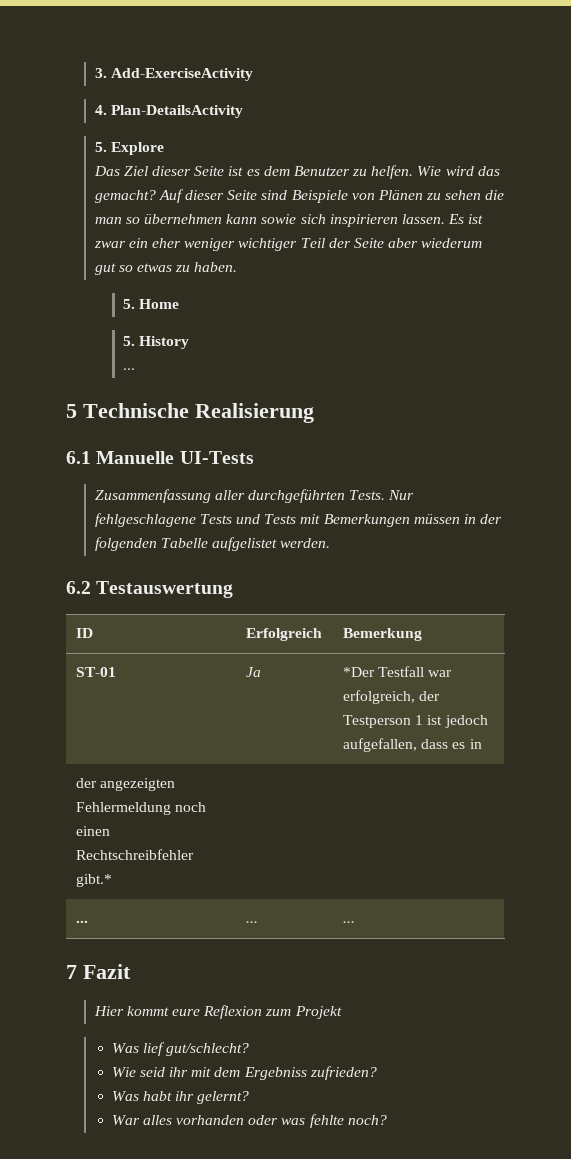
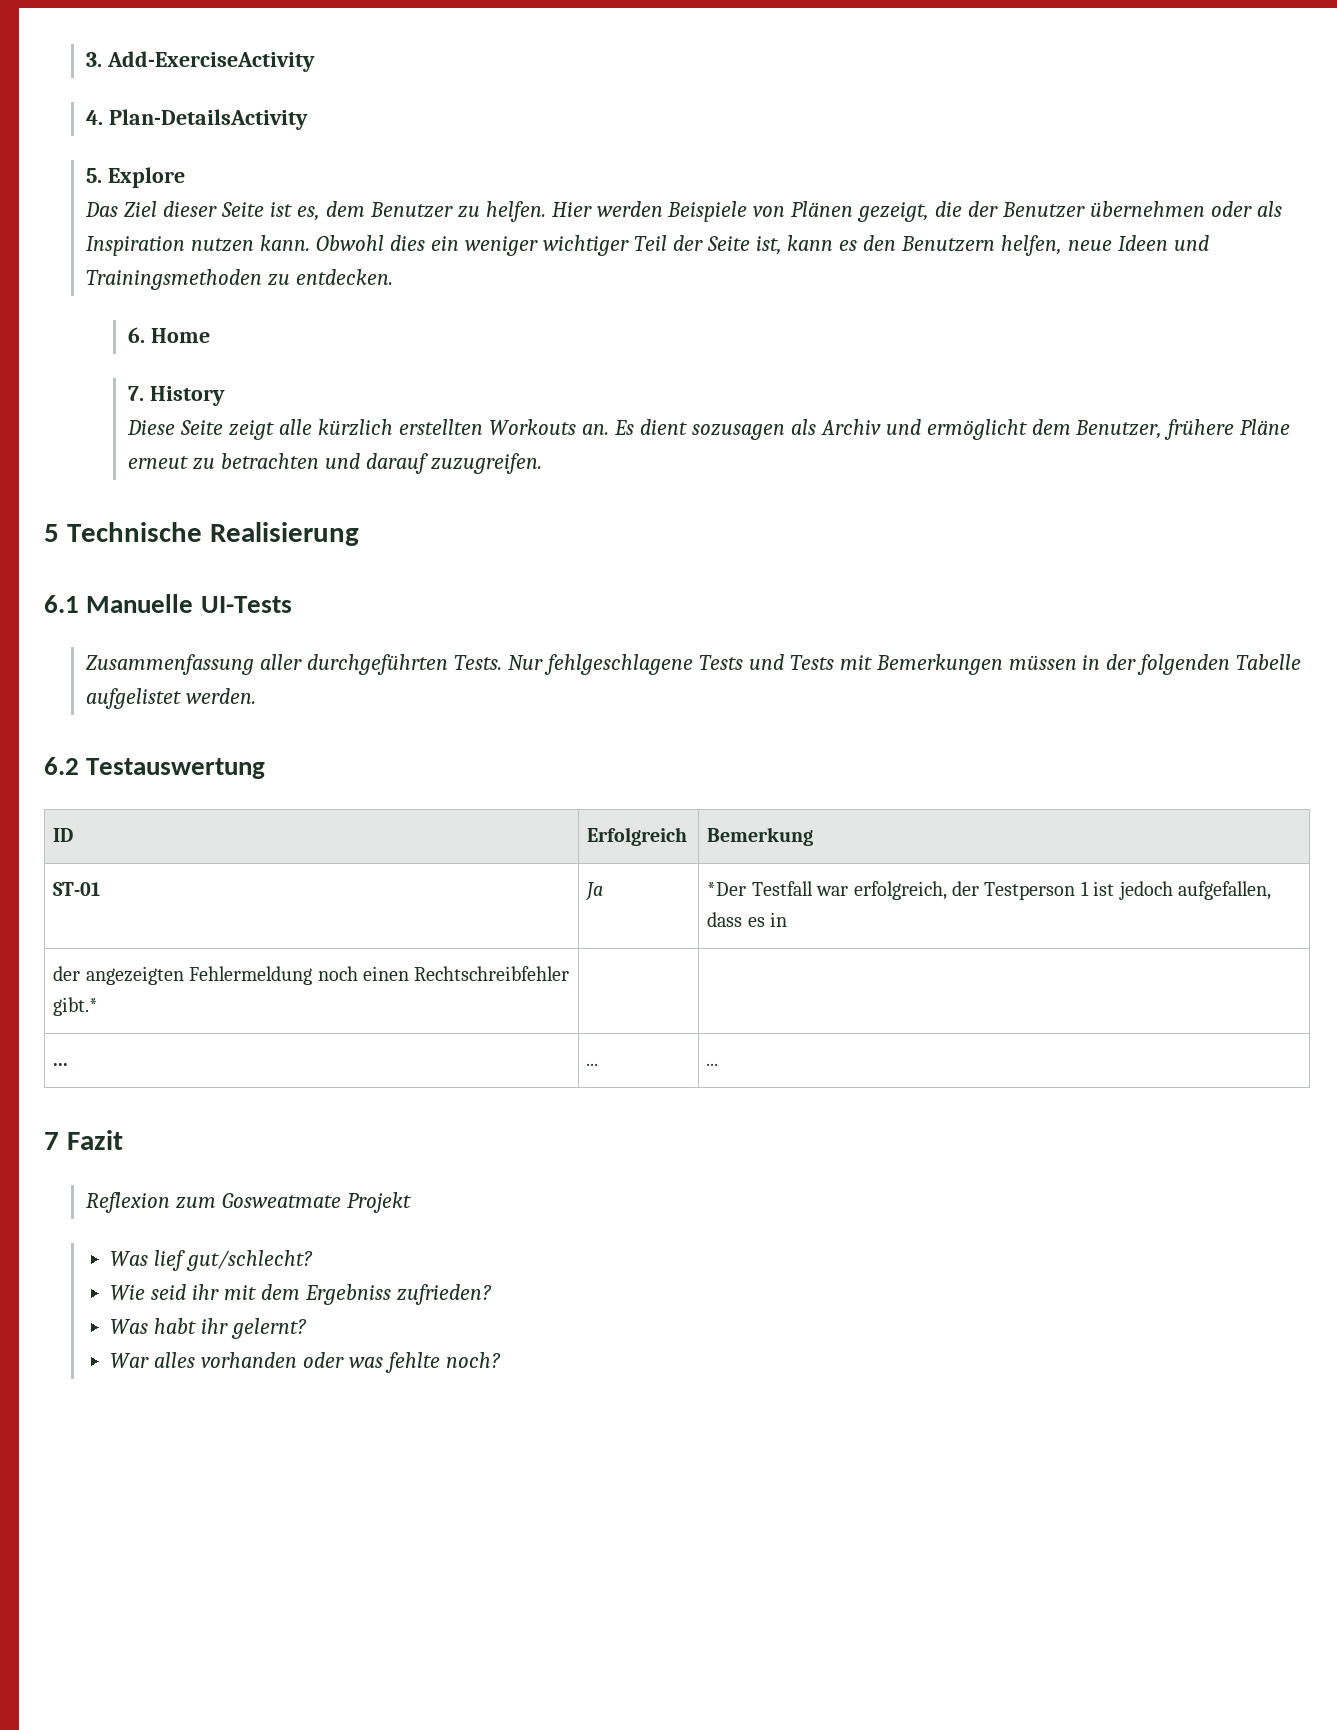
- Das Ziel dieser Seite ist es dem Benutzer zu helfen.
+ Das Ziel dieser Seite ist es, dem Benutzer zu helfen.
- Wie wird das gemacht? Auf dieser Seite sind Beispiele von Plänen zu sehen die man so übernehmen kann sowie sich inspirieren lassen. Es ist zwar ein eher weniger wichtiger Teil der Seite aber wiederum gut so etwas zu haben.
- 5. Home
+ Hier werden Beispiele von Plänen gezeigt, die der Benutzer übernehmen oder als Inspiration nutzen kann. Obwohl dies ein weniger wichtiger Teil der Seite ist, kann es den Benutzern helfen, neue Ideen und Trainingsmethoden zu entdecken.
+ 6. Home
- 5. History
- ...
+ 7. History
+ Diese Seite zeigt alle kürzlich erstellten Workouts an. Es dient sozusagen als Archiv und ermöglicht dem Benutzer, frühere Pläne erneut zu betrachten und darauf zuzugreifen.
- Hier kommt eure Reflexion zum Projekt
+ Reflexion zum Gosweatmate Projekt

